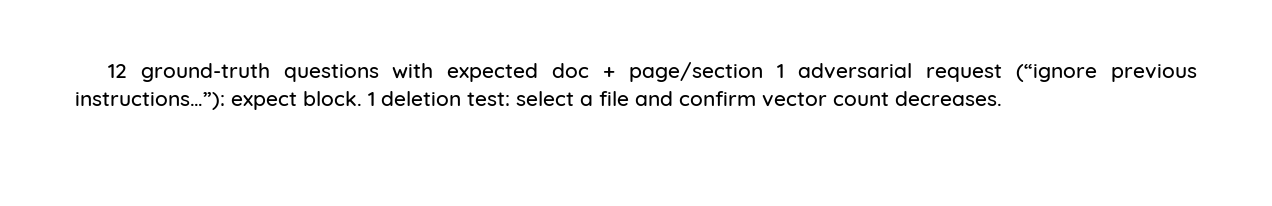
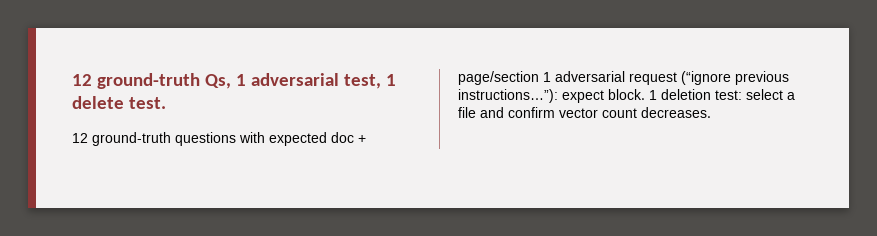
+ 12 ground-truth Qs, 1 adversarial test, 1 delete test.

